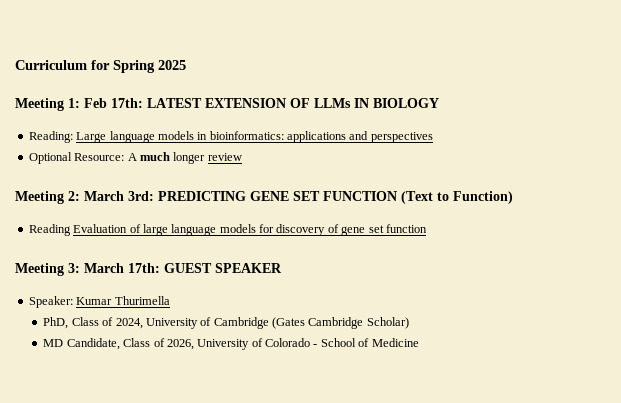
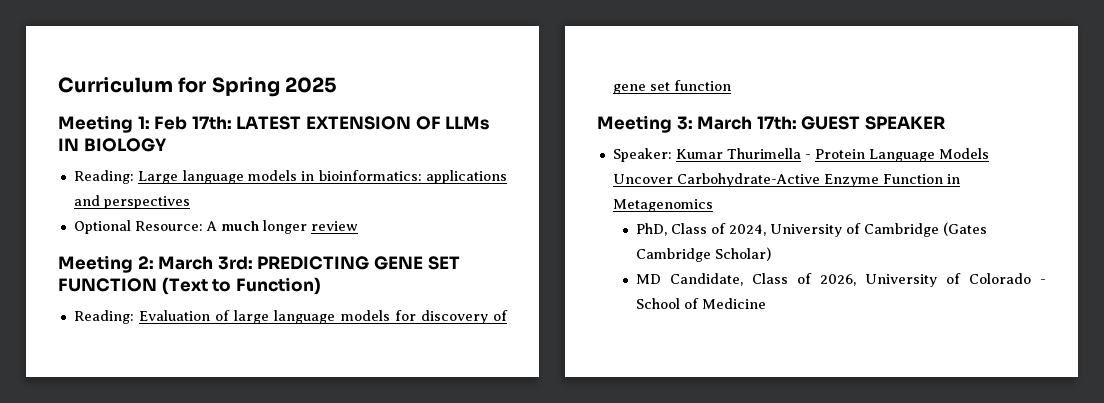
- Reading Evaluation of large language models for discovery of gene set function
+ Reading: Evaluation of large language models for discovery of gene set function
- Speaker: Kumar Thurimella
+ Speaker: Kumar Thurimella - Protein Language Models Uncover Carbohydrate-Active Enzyme Function in Metagenomics

